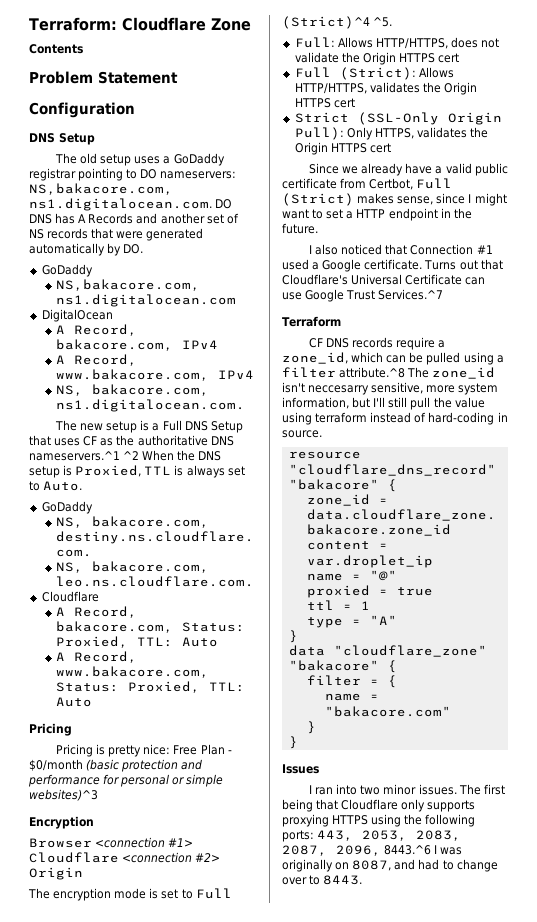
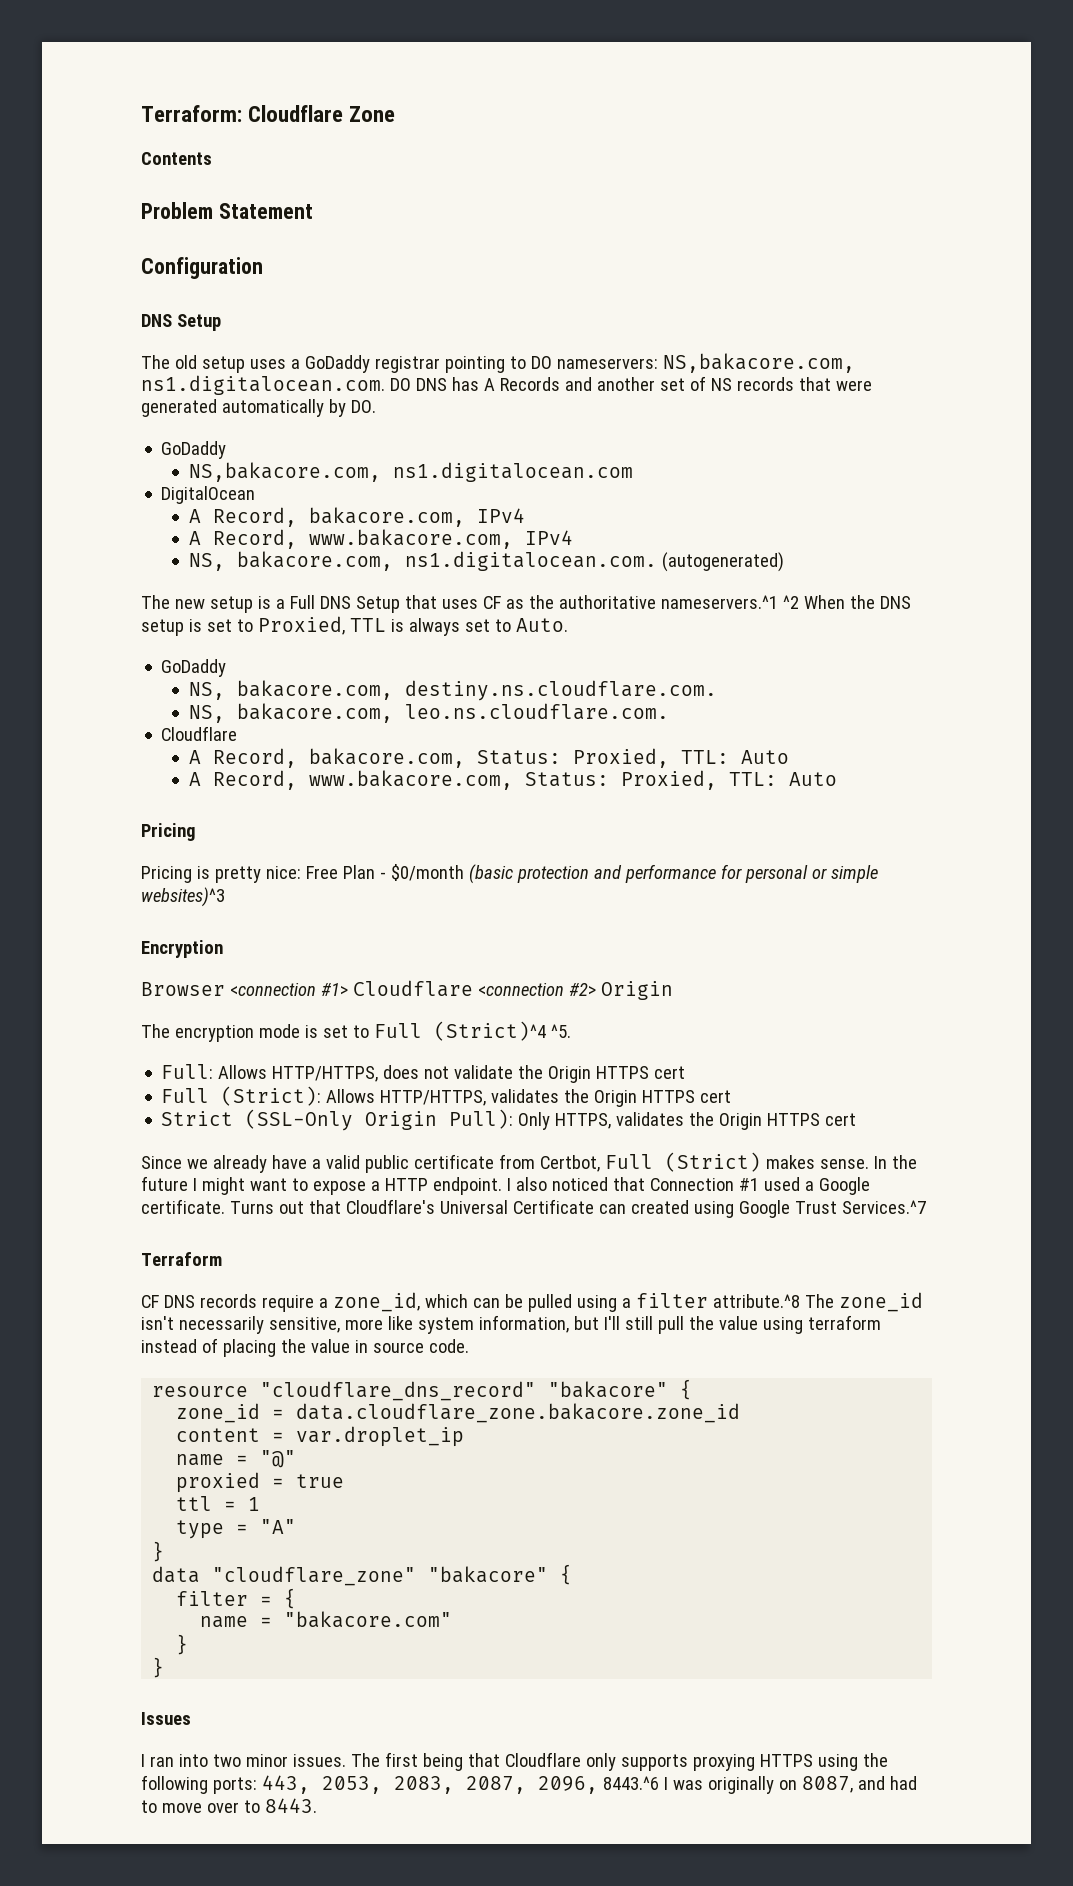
- NS, bakacore.com, ns1.digitalocean.com.
+ NS, bakacore.com, ns1.digitalocean.com. (autogenerated)
- The new setup is a Full DNS Setup that uses CF as the authoritative DNS nameservers.^1 ^2 When the DNS setup is Proxied, TTL is always set to Auto.
+ The new setup is a Full DNS Setup that uses CF as the authoritative nameservers.^1 ^2 When the DNS setup is set to Proxied, TTL is always set to Auto.
- Since we already have a valid public certificate from Certbot, Full (Strict) makes sense, since I might want to set a HTTP endpoint in the future.
- I also noticed that Connection #1 used a Google certificate.
+ Since we already have a valid public certificate from Certbot, Full (Strict) makes sense. In the future I might want to expose a HTTP endpoint. I also noticed that Connection #1 used a Google certificate.
- Turns out that Cloudflare's Universal Certificate can use Google Trust Services.^7
+ Turns out that Cloudflare's Universal Certificate can created using Google Trust Services.^7
- CF DNS records require a zone_id, which can be pulled using a filter attribute.^8 The zone_id isn't neccesarry sensitive, more system information, but I'll still pull the value using terraform instead of hard-coding in source.
+ CF DNS records require a zone_id, which can be pulled using a filter attribute.^8 The zone_id isn't necessarily sensitive, more like system information, but I'll still pull the value using terraform instead of placing the value in source code.
- The first being that Cloudflare only supports proxying HTTPS using the following ports: 443, 2053, 2083, 2087, 2096, 8443.^6 I was originally on 8087, and had to change over to 8443.
+ The first being that Cloudflare only supports proxying HTTPS using the following ports: 443, 2053, 2083, 2087, 2096, 8443.^6 I was originally on 8087, and had to move over to 8443.

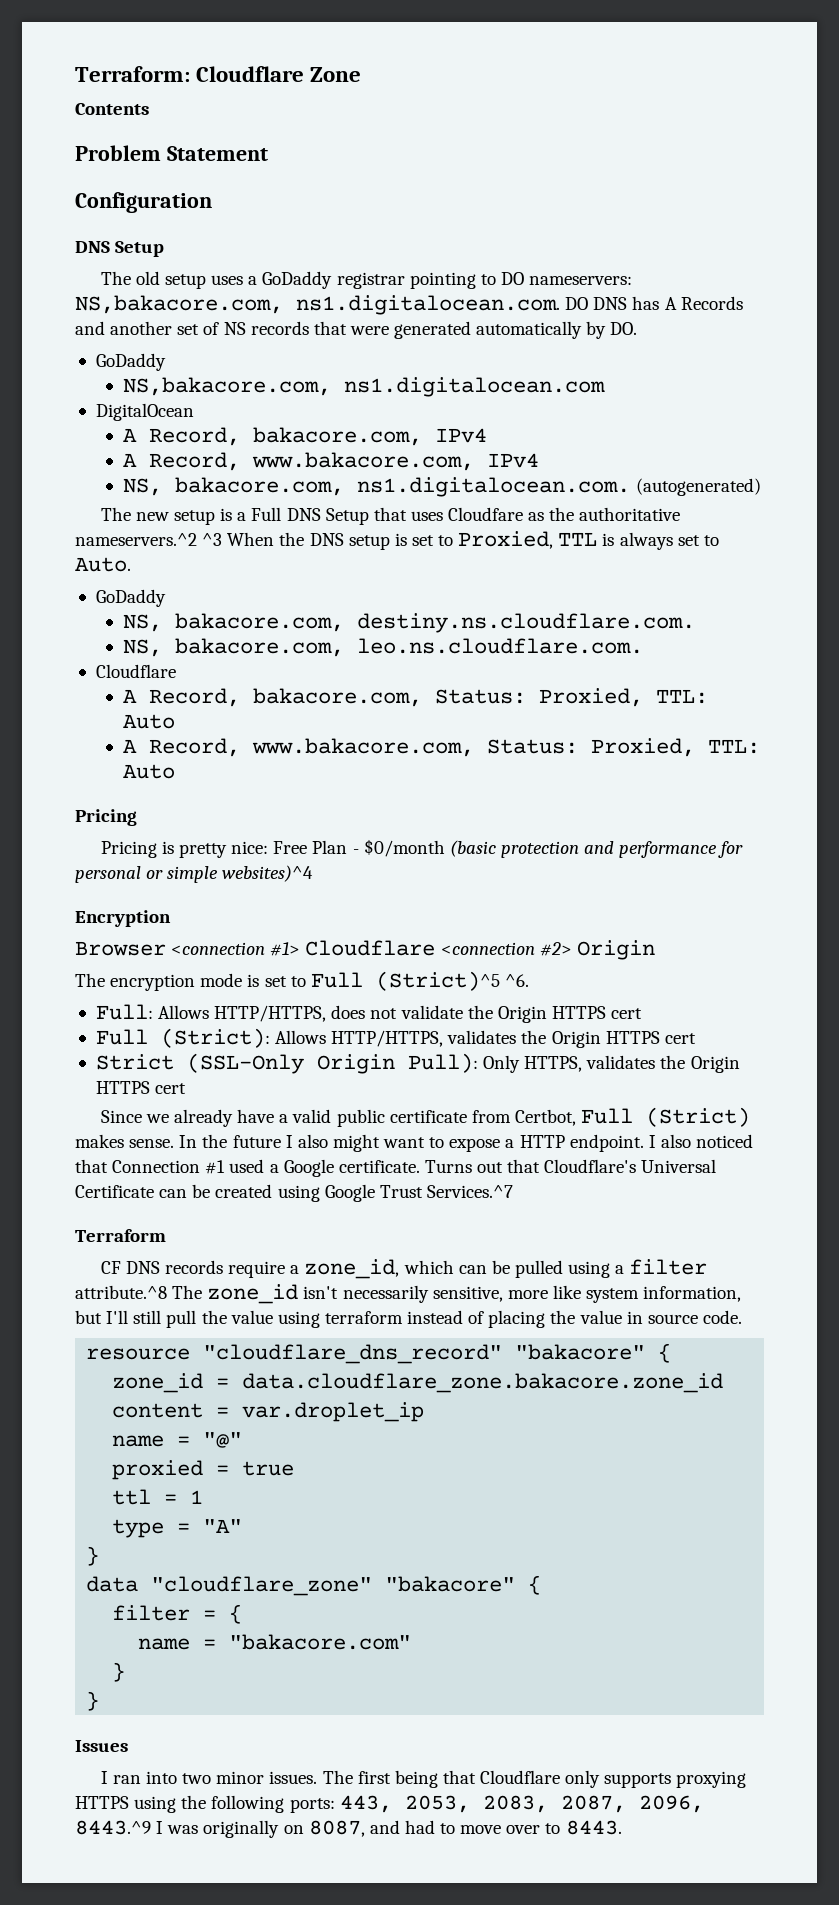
- The new setup is a Full DNS Setup that uses CF as the authoritative nameservers.^1 ^2 When the DNS setup is set to Proxied, TTL is always set to Auto.
+ The new setup is a Full DNS Setup that uses Cloudfare as the authoritative nameservers.^2 ^3 When the DNS setup is set to Proxied, TTL is always set to Auto.
- Pricing is pretty nice: Free Plan - $0/month (basic protection and performance for personal or simple websites)^3
+ Pricing is pretty nice: Free Plan - $0/month (basic protection and performance for personal or simple websites)^4
- The encryption mode is set to Full (Strict)^4 ^5.
+ The encryption mode is set to Full (Strict)^5 ^6.
- In the future I might want to expose a HTTP endpoint.
+ In the future I also might want to expose a HTTP endpoint.
- Turns out that Cloudflare's Universal Certificate can created using Google Trust Services.^7
+ Turns out that Cloudflare's Universal Certificate can be created using Google Trust Services.^7
- The first being that Cloudflare only supports proxying HTTPS using the following ports: 443, 2053, 2083, 2087, 2096, 8443.^6 I was originally on 8087, and had to move over to 8443.
+ The first being that Cloudflare only supports proxying HTTPS using the following ports: 443, 2053, 2083, 2087, 2096, 8443.^9 I was originally on 8087, and had to move over to 8443.

